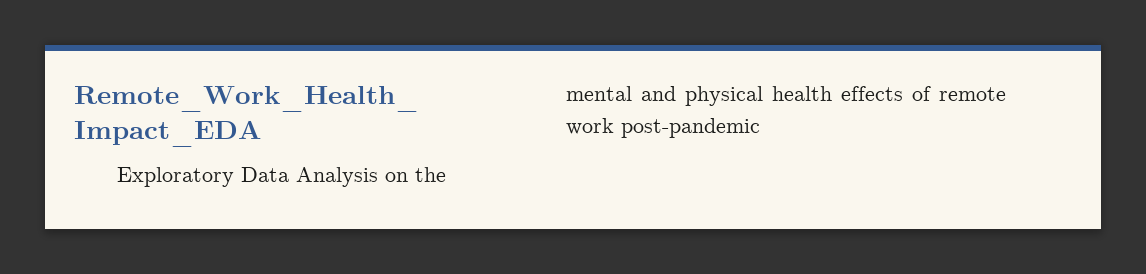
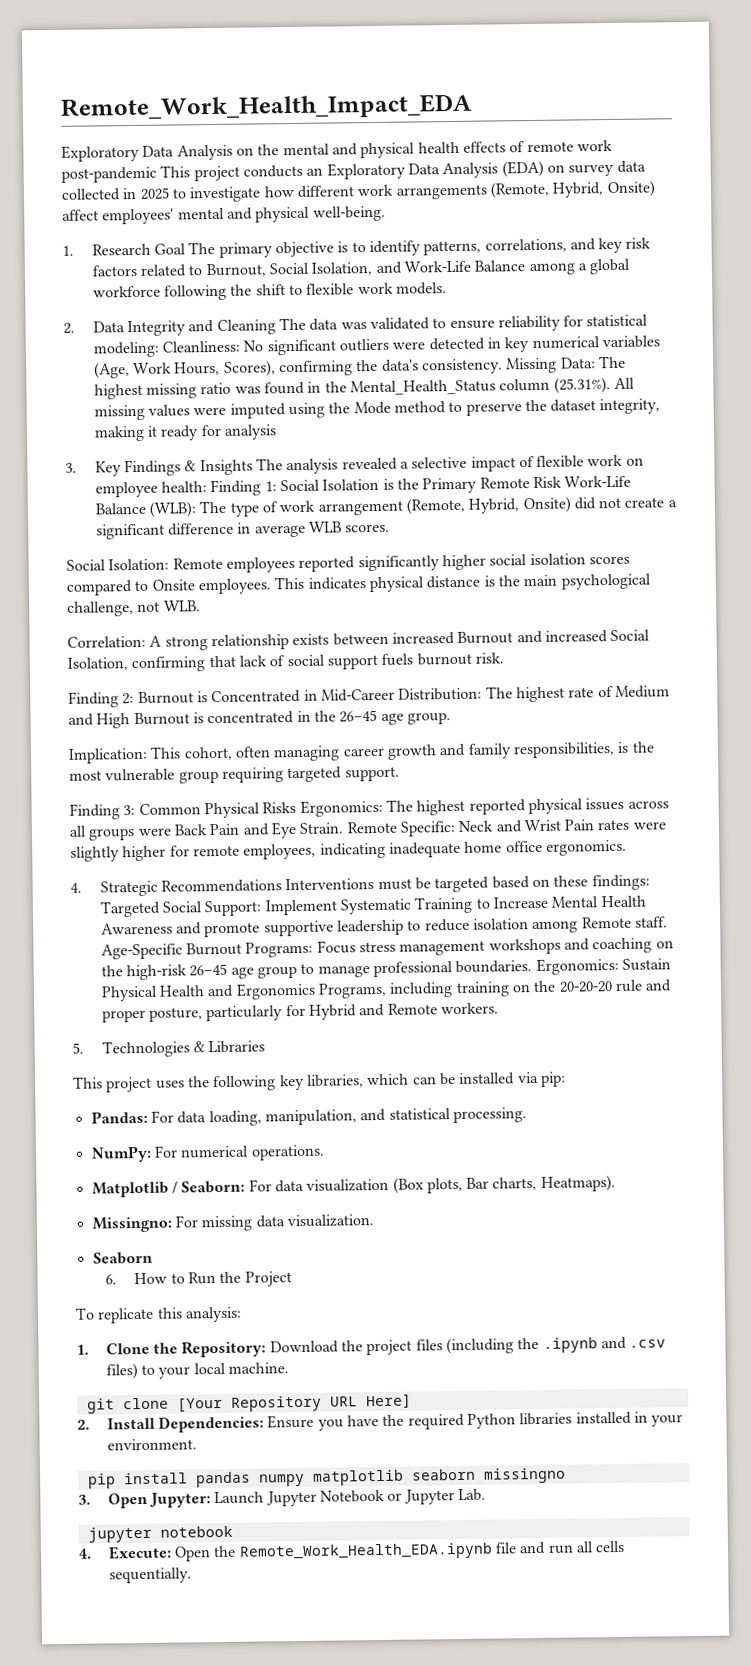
- Exploratory Data Analysis on the mental and physical health effects of remote work post-pandemic
+ Exploratory Data Analysis on the mental and physical health effects of remote work post-pandemic This project conducts an Exploratory Data Analysis (EDA) on survey data collected in 2025 to investigate how different work arrangements (Remote, Hybrid, Onsite) affect employees' mental and physical well-being.
+ 1. Research Goal The primary objective is to identify patterns, correlations, and key risk factors related to Burnout, Social Isolation, and Work-Life Balance among a global workforce following the shift to flexible work models.
+ 2. Data Integrity and Cleaning The data was validated to ensure reliability for statistical modeling: Cleanliness: No significant outliers were detected in key numerical variables (Age, Work Hours, Scores), confirming the data's consistency. Missing Data: The highest missing ratio was found in the Mental_Health_Status column (25.31%). All missing values were imputed using the Mode method to preserve the dataset integrity, making it ready for analysis
+ 3. Key Findings & Insights The analysis revealed a selective impact of flexible work on employee health: Finding 1: Social Isolation is the Primary Remote Risk Work-Life Balance (WLB): The type of work arrangement (Remote, Hybrid, Onsite) did not create a significant difference in average WLB scores.
+ Social Isolation: Remote employees reported significantly higher social isolation scores compared to Onsite employees. This indicates physical distance is the main psychological challenge, not WLB.
+ Correlation: A strong relationship exists between increased Burnout and increased Social Isolation, confirming that lack of social support fuels burnout risk.
+ Finding 2: Burnout is Concentrated in Mid-Career Distribution: The highest rate of Medium and High Burnout is concentrated in the 26–45 age group.
+ Implication: This cohort, often managing career growth and family responsibilities, is the most vulnerable group requiring targeted support.
+ Finding 3: Common Physical Risks Ergonomics: The highest reported physical issues across all groups were Back Pain and Eye Strain. Remote Specific: Neck and Wrist Pain rates were slightly higher for remote employees, indicating inadequate home office ergonomics.
+ 4. Strategic Recommendations Interventions must be targeted based on these findings: Targeted Social Support: Implement Systematic Training to Increase Mental Health Awareness and promote supportive leadership to reduce isolation among Remote staff. Age-Specific Burnout Programs: Focus stress management workshops and coaching on the high-risk 26–45 age group to manage professional boundaries. Ergonomics: Sustain Physical Health and Ergonomics Programs, including training on the 20-20-20 rule and proper posture, particularly for Hybrid and Remote workers.
+ 5. Technologies & Libraries
+ This project uses the following key libraries, which can be installed via pip:
+ Pandas: For data loading, manipulation, and statistical processing.
+ NumPy: For numerical operations.
+ Matplotlib / Seaborn: For data visualization (Box plots, Bar charts, Heatmaps).
+ Missingno: For missing data visualization.
+ Seaborn
+ 6. How to Run the Project
+ To replicate this analysis:
+ 1. Clone the Repository: Download the project files (including the .ipynb and .csv files) to your local machine.
+ git clone [Your Repository URL Here]
+ 2. Install Dependencies: Ensure you have the required Python libraries installed in your environment.
+ pip install pandas numpy matplotlib seaborn missingno
+ 3. Open Jupyter: Launch Jupyter Notebook or Jupyter Lab.
+ jupyter notebook
+ 4. Execute: Open the Remote_Work_Health_EDA.ipynb file and run all cells sequentially.

